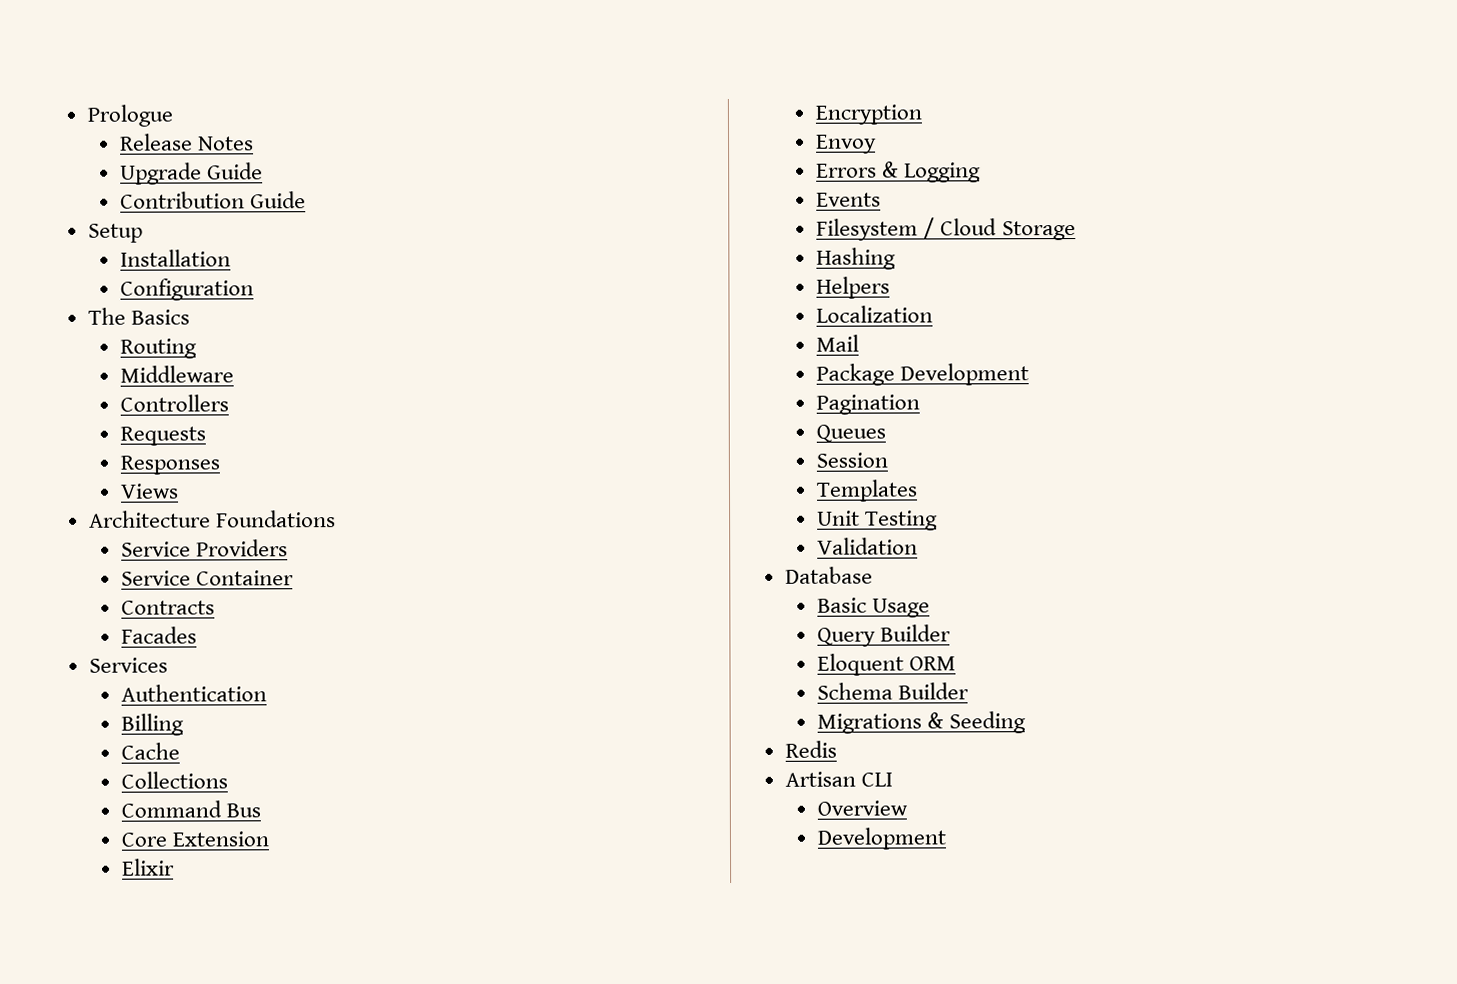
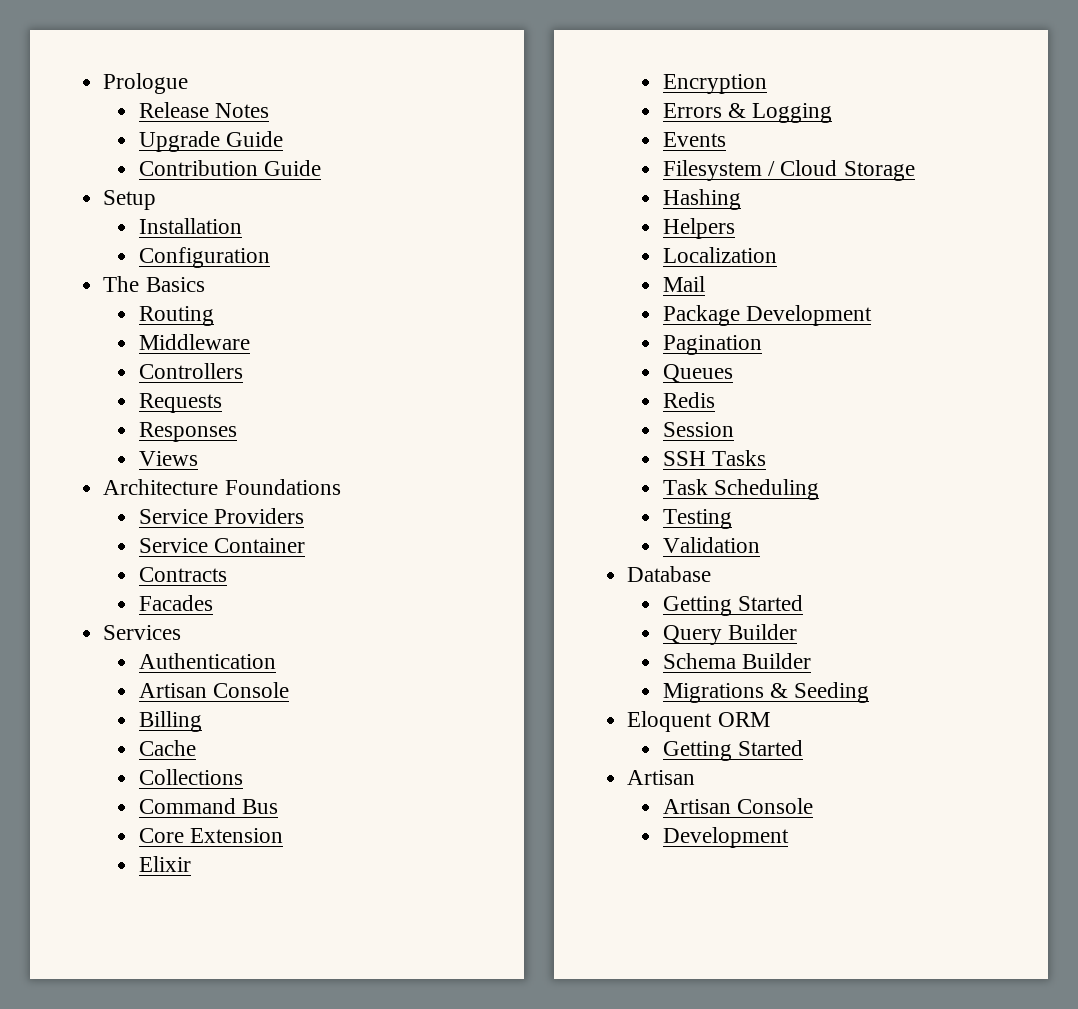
  Authentication
+ Artisan Console
- Envoy
+ Redis
- Templates
- Unit Testing
+ SSH Tasks
+ Task Scheduling
+ Testing
  Database
- Basic Usage
+ Getting Started
- Eloquent ORM
- Redis
- Artisan CLI
- Overview
+ Eloquent ORM
+ Getting Started
+ Artisan
+ Artisan Console

